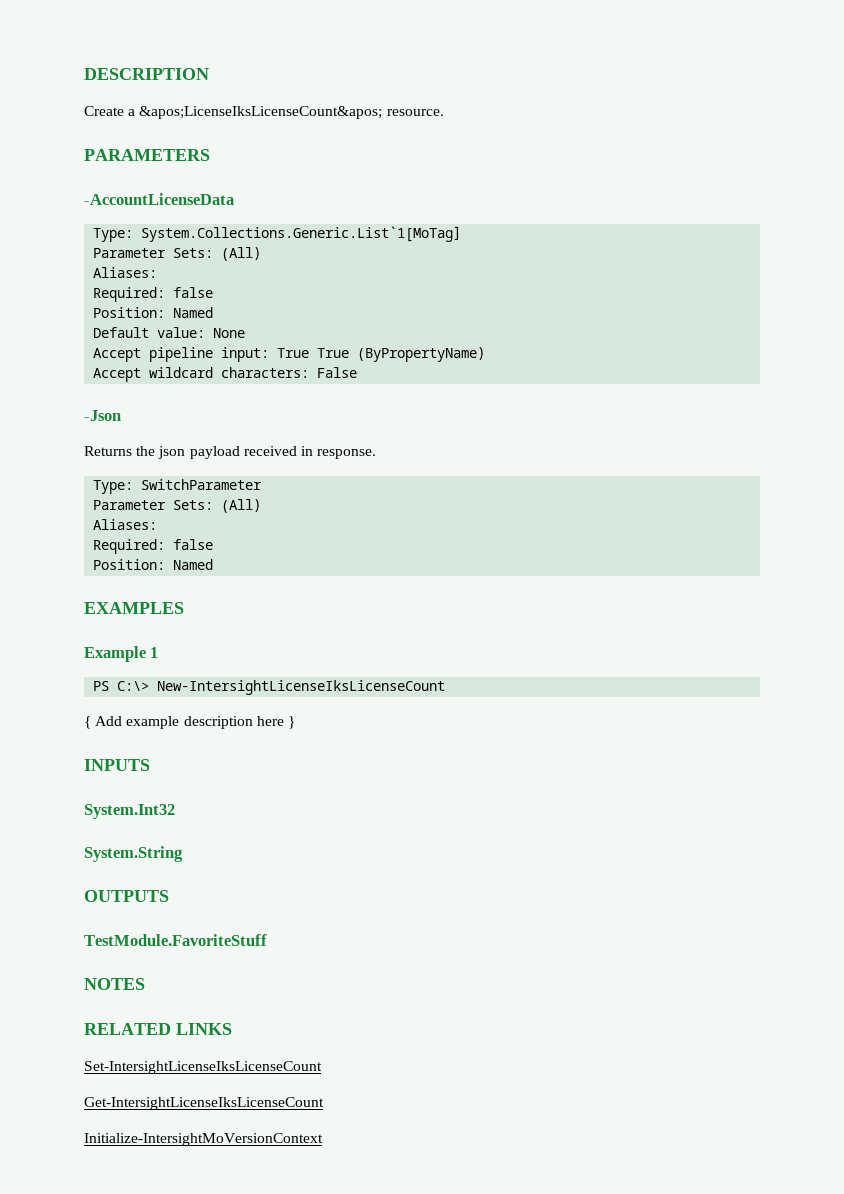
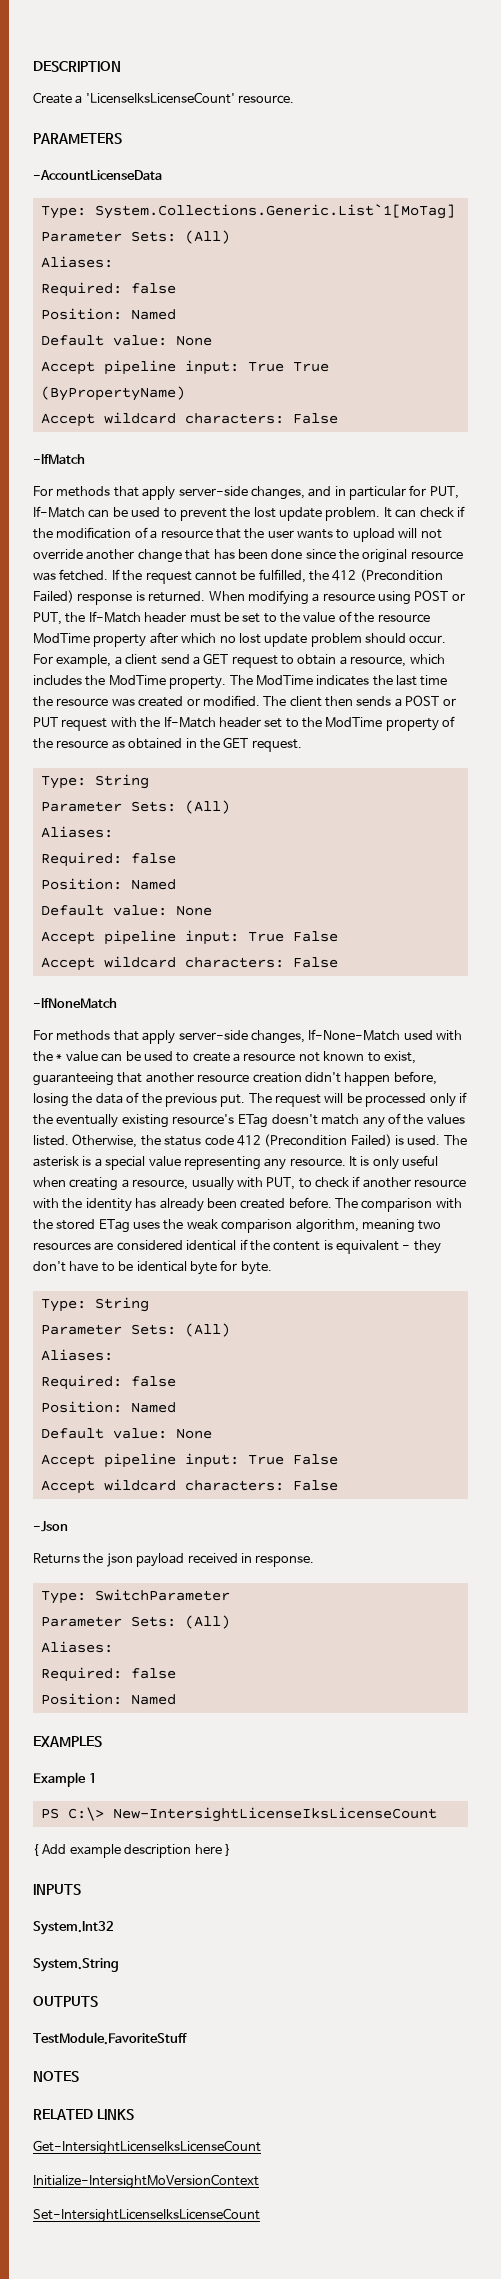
- Create a &apos;LicenseIksLicenseCount&apos; resource.
+ Create a 'LicenseIksLicenseCount' resource.
+ -IfMatch
+ For methods that apply server-side changes, and in particular for PUT, If-Match can be used to prevent the lost update problem. It can check if the modification of a resource that the user wants to upload will not override another change that has been done since the original resource was fetched. If the request cannot be fulfilled, the 412 (Precondition Failed) response is returned. When modifying a resource using POST or PUT, the If-Match header must be set to the value of the resource ModTime property after which no lost update problem should occur. For example, a client send a GET request to obtain a resource, which includes the ModTime property. The ModTime indicates the last time the resource was created or modified. The client then sends a POST or PUT request with the If-Match header set to the ModTime property of the resource as obtained in the GET request.
+ Type: String
+ Parameter Sets: (All)
+ Aliases:
+ Required: false
+ Position: Named
+ Default value: None
+ Accept pipeline input: True False
+ Accept wildcard characters: False
+ -IfNoneMatch
+ For methods that apply server-side changes, If-None-Match used with the * value can be used to create a resource not known to exist, guaranteeing that another resource creation didn't happen before, losing the data of the previous put. The request will be processed only if the eventually existing resource's ETag doesn't match any of the values listed. Otherwise, the status code 412 (Precondition Failed) is used. The asterisk is a special value representing any resource. It is only useful when creating a resource, usually with PUT, to check if another resource with the identity has already been created before. The comparison with the stored ETag uses the weak comparison algorithm, meaning two resources are considered identical if the content is equivalent - they don't have to be identical byte for byte.
+ Type: String
+ Parameter Sets: (All)
+ Aliases:
+ Required: false
+ Position: Named
+ Default value: None
+ Accept pipeline input: True False
+ Accept wildcard characters: False
- Set-IntersightLicenseIksLicenseCount
+ Set-IntersightLicenseIksLicenseCount

